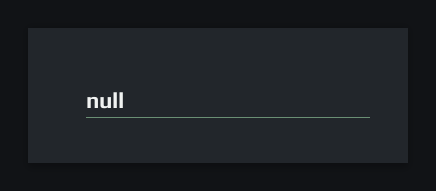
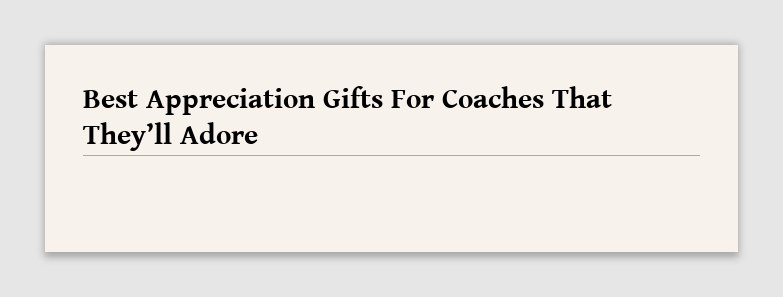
- null
+ Best Appreciation Gifts For Coaches That They’ll Adore

